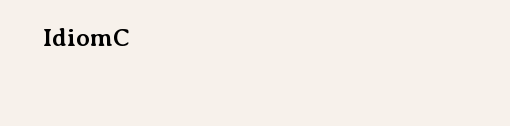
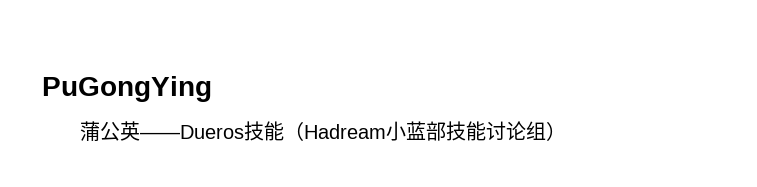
- IdiomC
+ PuGongYing
+ 蒲公英——Dueros技能（Hadream小蓝部技能讨论组）

